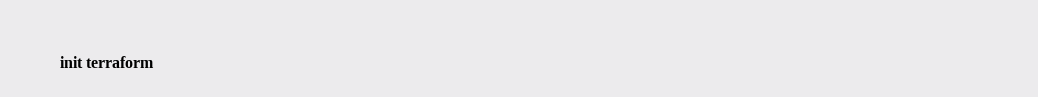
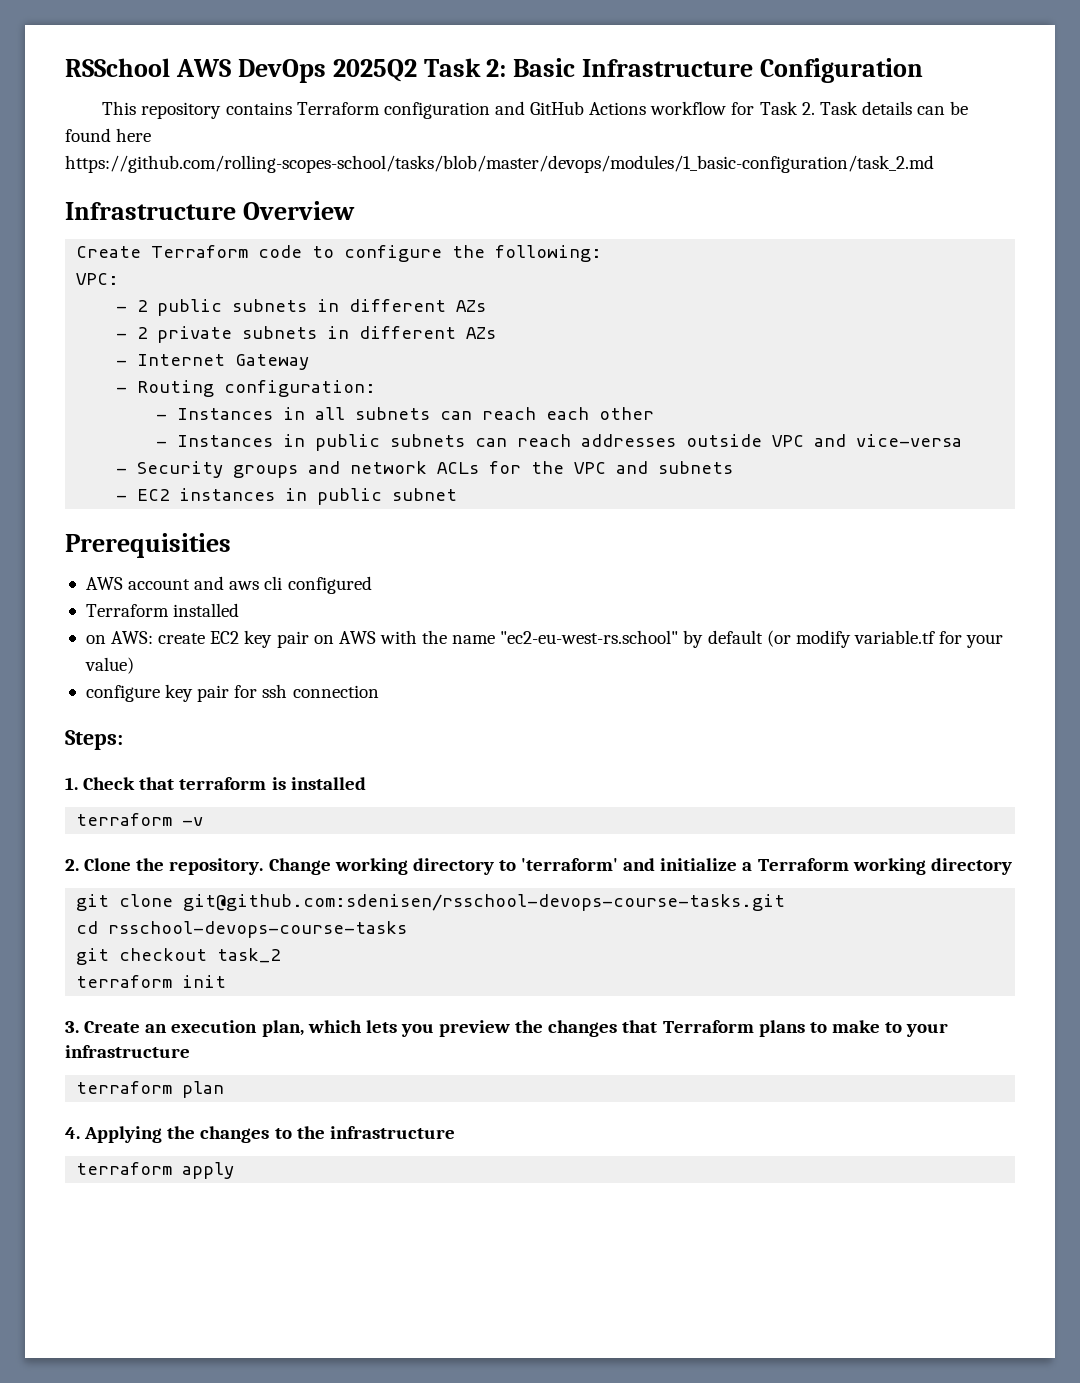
- init terraform
+ RSSchool AWS DevOps 2025Q2 Task 2: Basic Infrastructure Configuration
+ This repository contains Terraform configuration and GitHub Actions workflow for Task 2. Task details can be found here https://github.com/rolling-scopes-school/tasks/blob/master/devops/modules/1_basic-configuration/task_2.md
+ Infrastructure Overview
+ Create Terraform code to configure the following:
+ VPC:
+ - 2 public subnets in different AZs
+ - 2 private subnets in different AZs
+ - Internet Gateway
+ - Routing configuration:
+ - Instances in all subnets can reach each other
+ - Instances in public subnets can reach addresses outside VPC and vice-versa
+ - Security groups and network ACLs for the VPC and subnets
+ - EC2 instances in public subnet
+ Prerequisities
+ AWS account and aws cli configured
+ Terraform installed
+ on AWS: create EC2 key pair on AWS with the name "ec2-eu-west-rs.school" by default (or modify variable.tf for your value)
+ configure key pair for ssh connection
+ Steps:
+ 1. Check that terraform is installed
+ terraform -v
+ 2. Clone the repository. Change working directory to 'terraform' and initialize a Terraform working directory
+ git clone git@github.com:sdenisen/rsschool-devops-course-tasks.git
+ cd rsschool-devops-course-tasks
+ git checkout task_2
+ terraform init
+ 3. Create an execution plan, which lets you preview the changes that Terraform plans to make to your infrastructure
+ terraform plan
+ 4. Applying the changes to the infrastructure
+ terraform apply

